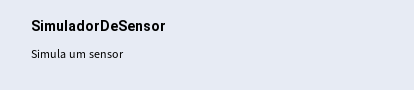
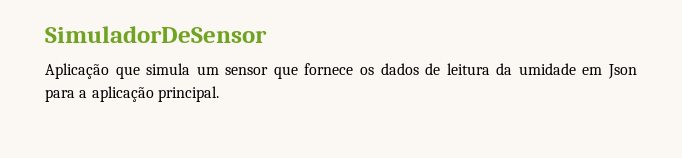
- Simula um sensor
+ Aplicação que simula um sensor que fornece os dados de leitura da umidade em Json para a aplicação principal.

